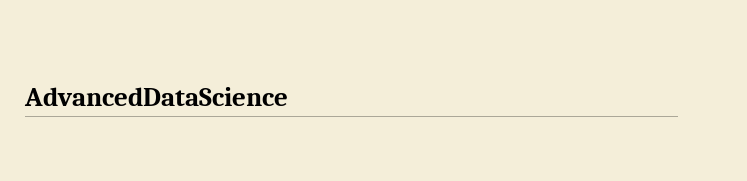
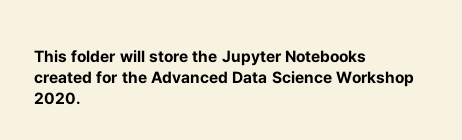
- AdvancedDataScience
+ This folder will store the Jupyter Notebooks created for the Advanced Data Science Workshop 2020.

